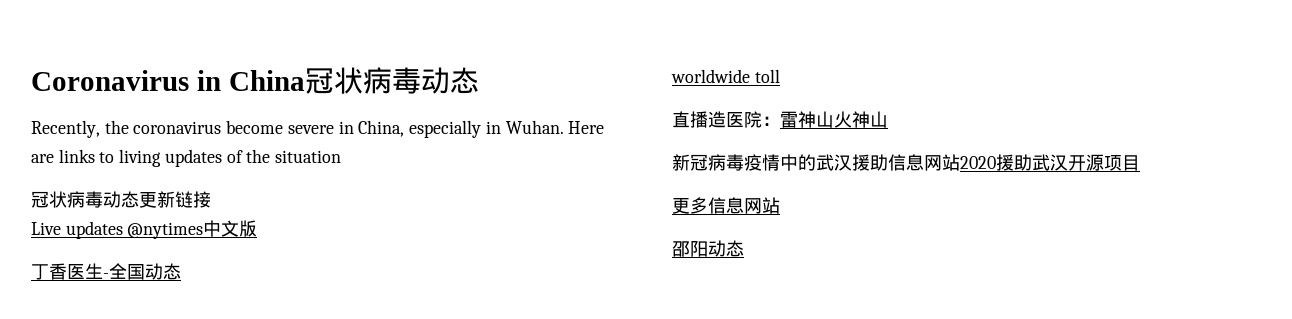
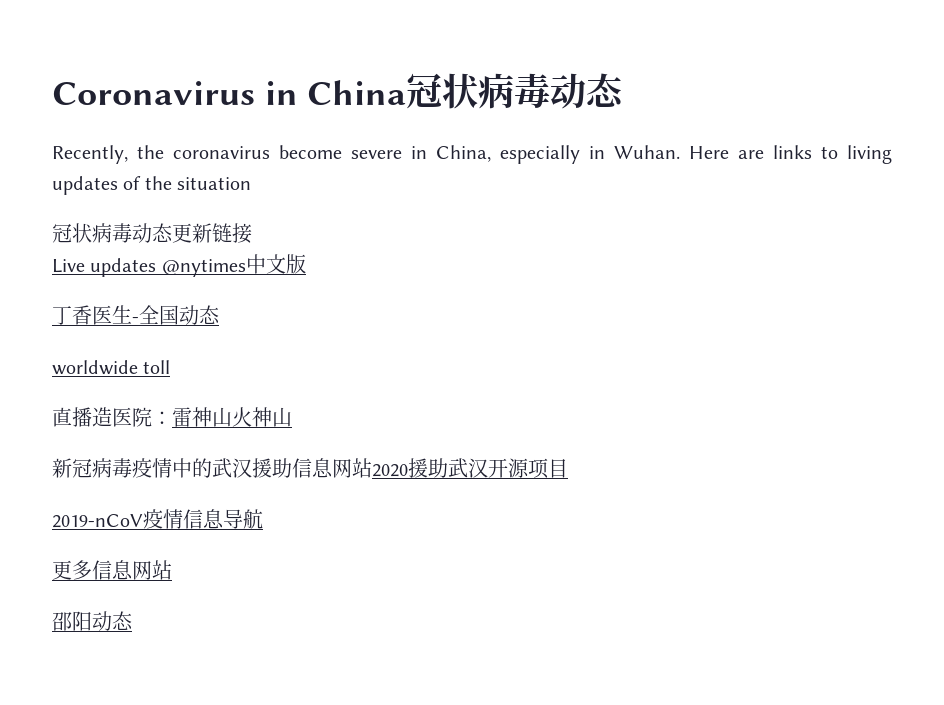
+ 2019-nCoV疫情信息导航

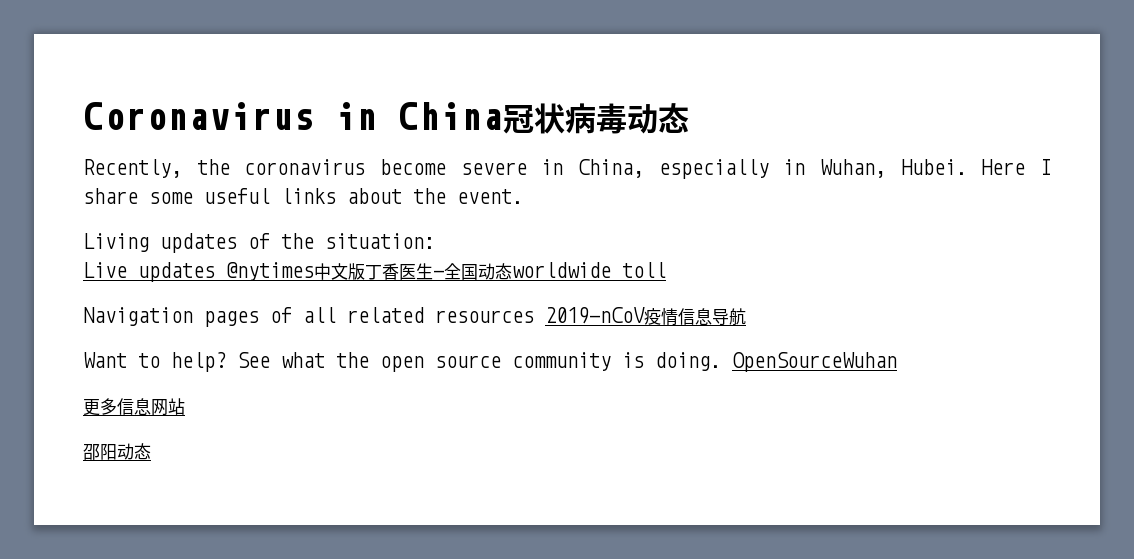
- Recently, the coronavirus become severe in China, especially in Wuhan. Here are links to living updates of the situation
- 冠状病毒动态更新链接
+ Recently, the coronavirus become severe in China, especially in Wuhan, Hubei. Here I share some useful links about the event.
+ Living updates of the situation:
- Live updates @nytimes中文版
- 丁香医生-全国动态
- worldwide toll
+ Live updates @nytimes中文版丁香医生-全国动态worldwide toll
- 直播造医院：雷神山火神山
- 新冠病毒疫情中的武汉援助信息网站2020援助武汉开源项目
- 2019-nCoV疫情信息导航
+ Navigation pages of all related resources 2019-nCoV疫情信息导航
+ Want to help? See what the open source community is doing. OpenSourceWuhan

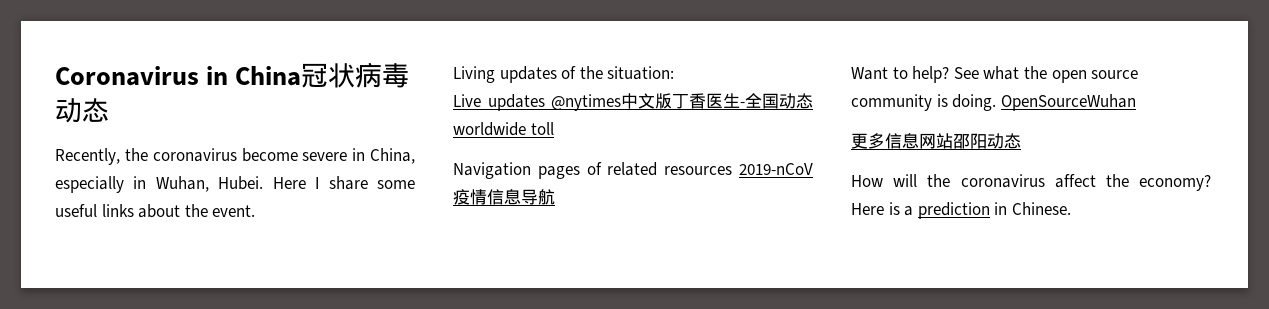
- Navigation pages of all related resources 2019-nCoV疫情信息导航
+ Navigation pages of related resources 2019-nCoV疫情信息导航
- 更多信息网站
- 邵阳动态
+ 更多信息网站邵阳动态
+ How will the coronavirus affect the economy? Here is a prediction in Chinese.

